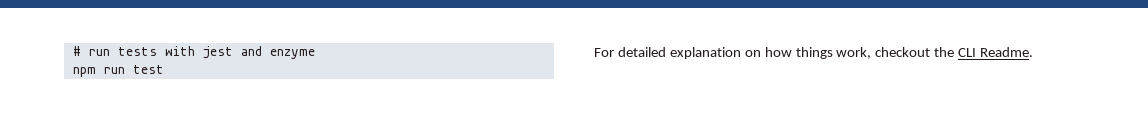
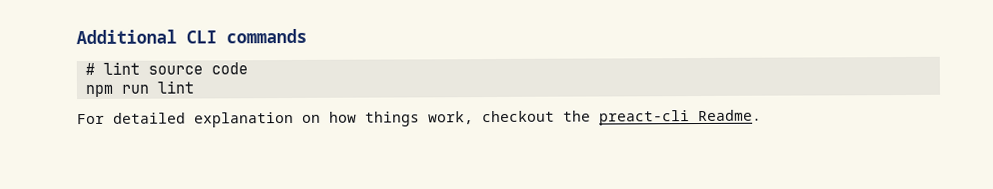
- # run tests with jest and enzyme
+ Additional CLI commands
+ # lint source code
- npm run test
+ npm run lint
- For detailed explanation on how things work, checkout the CLI Readme.
+ For detailed explanation on how things work, checkout the preact-cli Readme.

